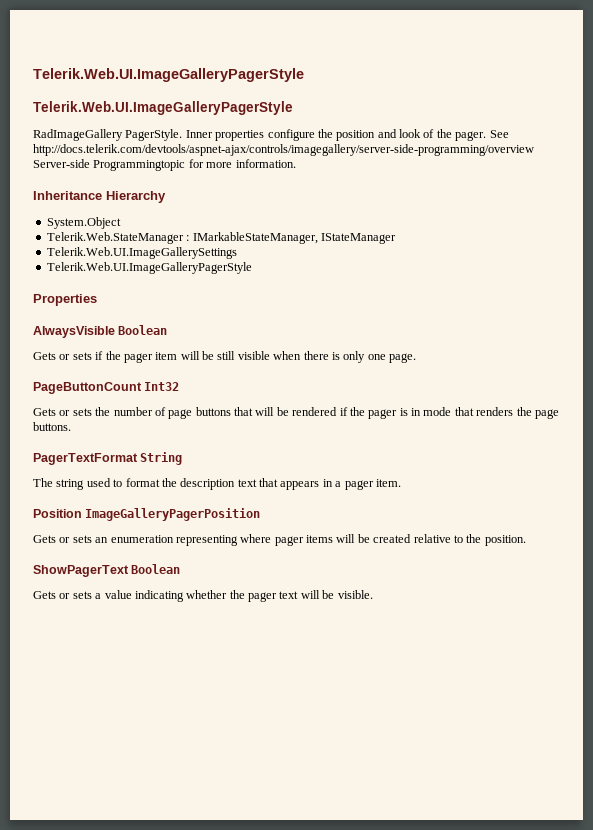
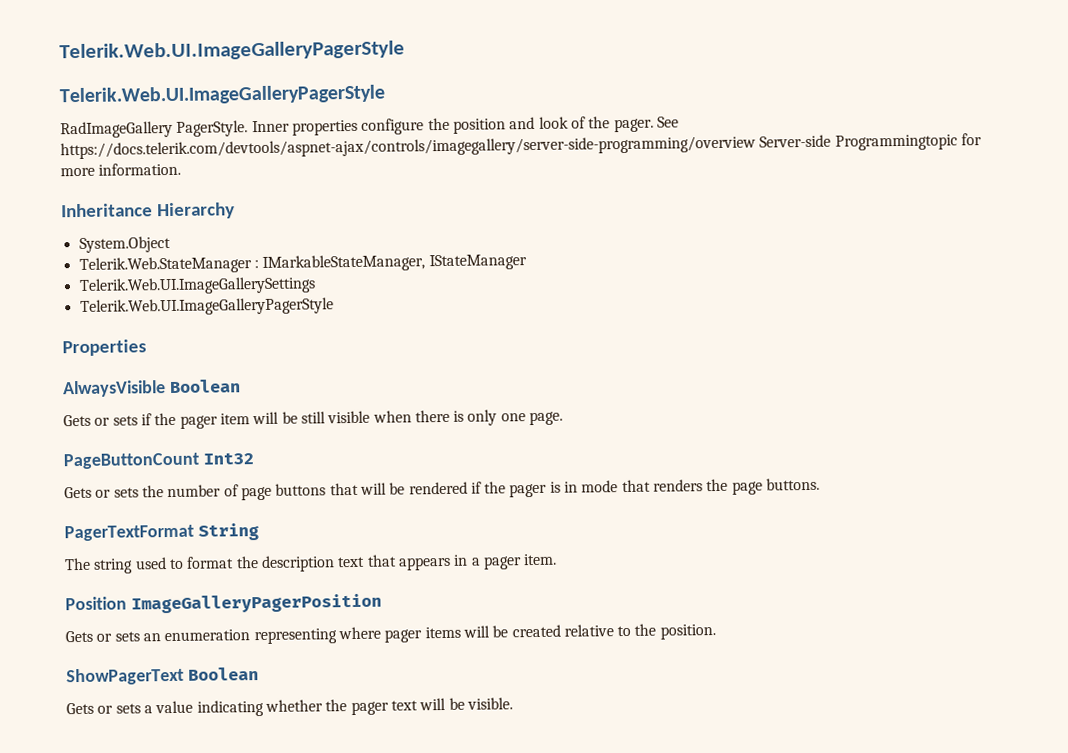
- See http://docs.telerik.com/devtools/aspnet-ajax/controls/imagegallery/server-side-programming/overview Server-side Programmingtopic for more information.
+ See https://docs.telerik.com/devtools/aspnet-ajax/controls/imagegallery/server-side-programming/overview Server-side Programmingtopic for more information.

